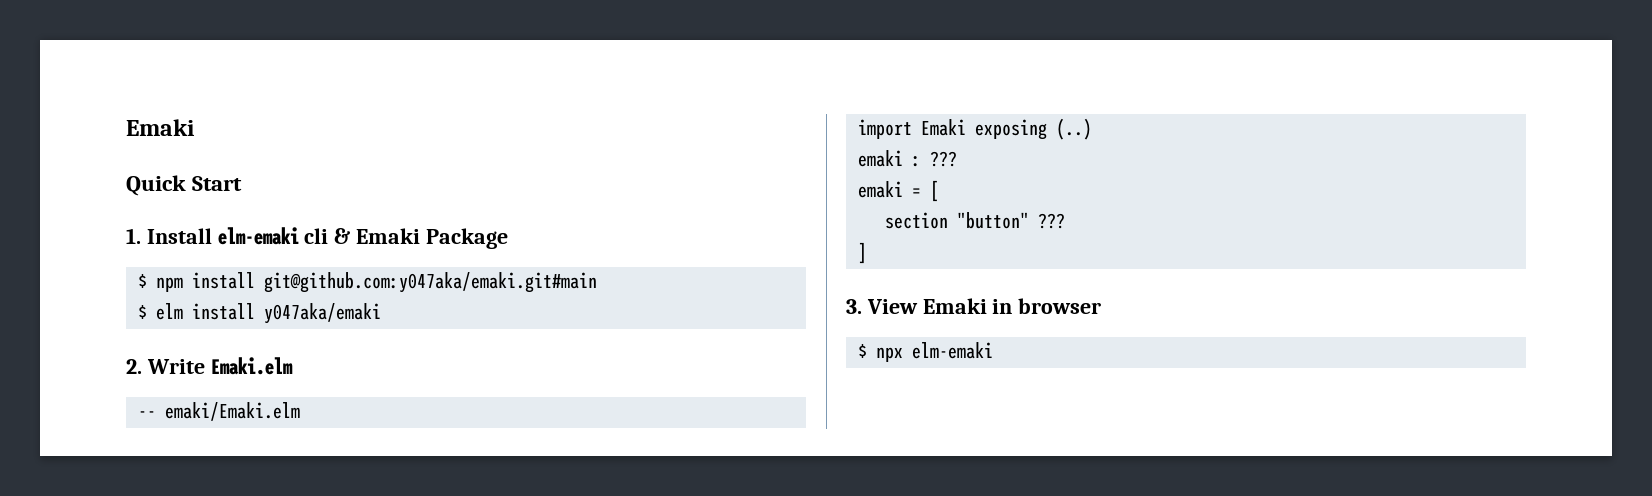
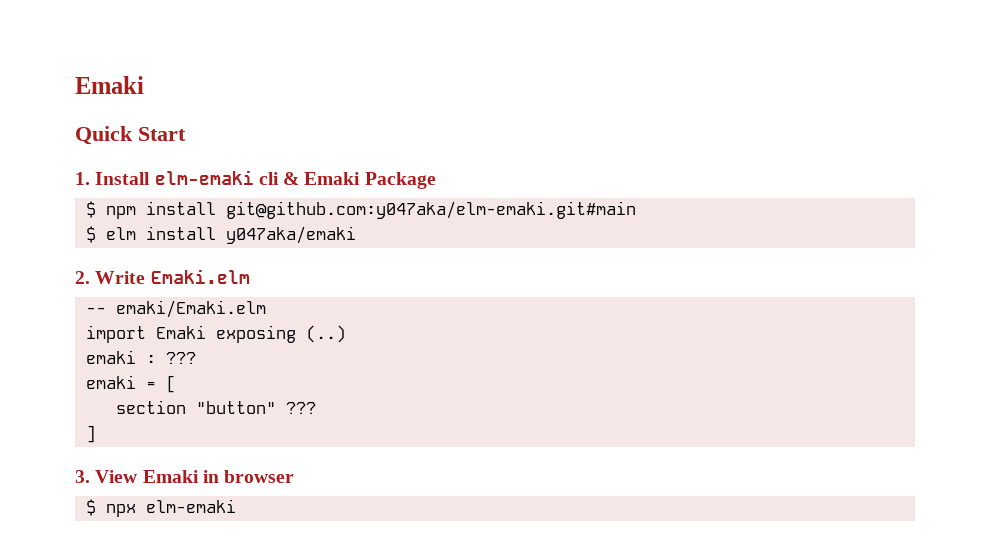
- $ npm install git@github.com:y047aka/emaki.git#main
+ $ npm install git@github.com:y047aka/elm-emaki.git#main

